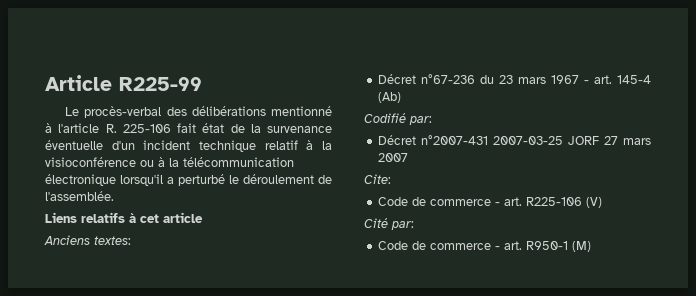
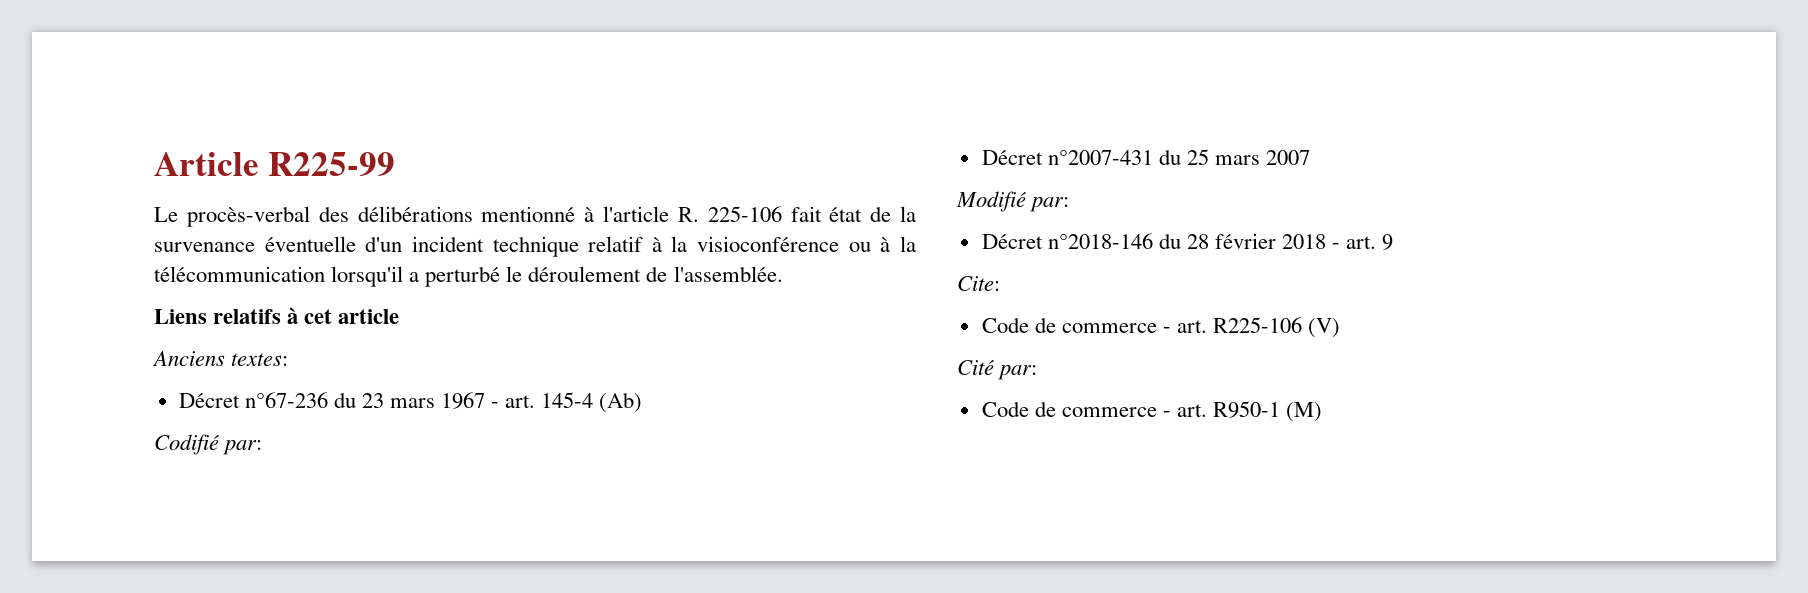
- Le procès-verbal des délibérations mentionné à l'article R. 225-106 fait état de la survenance éventuelle d'un incident technique relatif à la visioconférence ou à la télécommunication électronique lorsqu'il a perturbé le déroulement de l'assemblée.
+ Le procès-verbal des délibérations mentionné à l'article R. 225-106 fait état de la survenance éventuelle d'un incident technique relatif à la visioconférence ou à la télécommunication lorsqu'il a perturbé le déroulement de l'assemblée.
- Décret n°2007-431 2007-03-25 JORF 27 mars 2007
+ Décret n°2007-431 du 25 mars 2007
+ Modifié par:
+ Décret n°2018-146 du 28 février 2018 - art. 9

